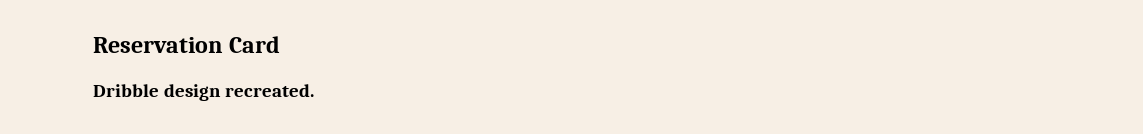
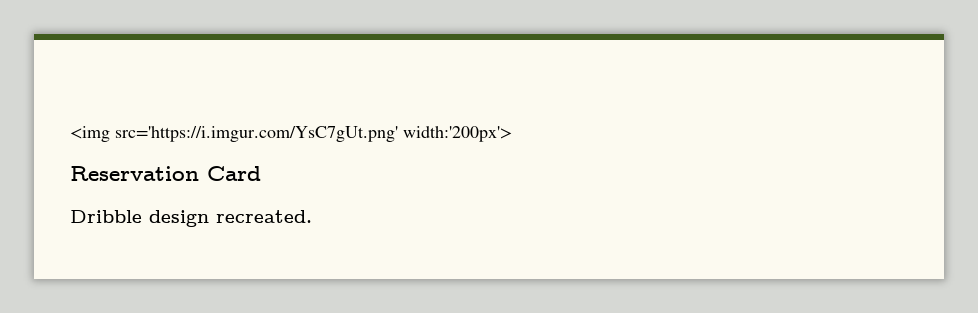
+ <img src='https://i.imgur.com/YsC7gUt.png' width:'200px'>

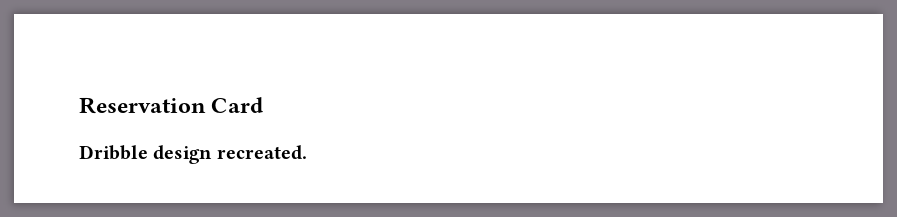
- <img src='https://i.imgur.com/YsC7gUt.png' width:'200px'>

